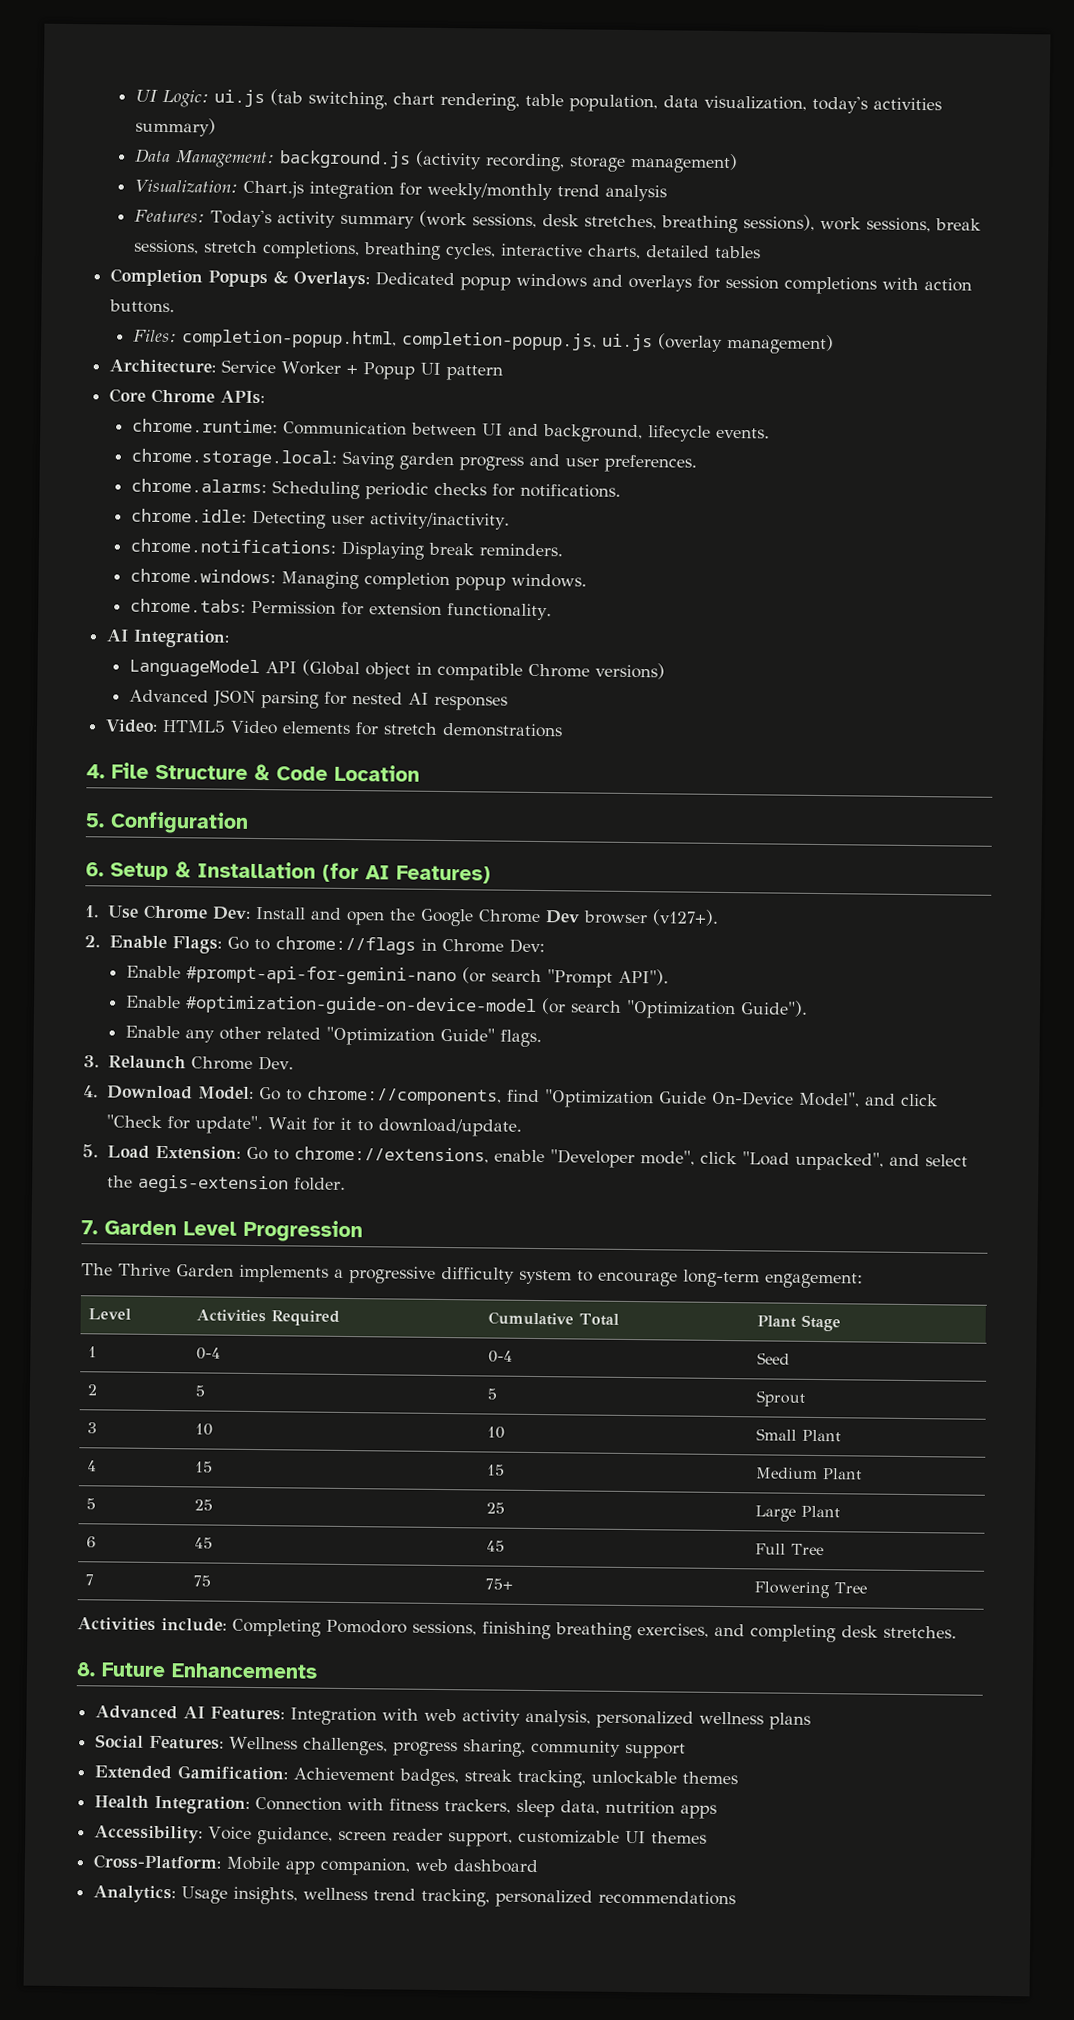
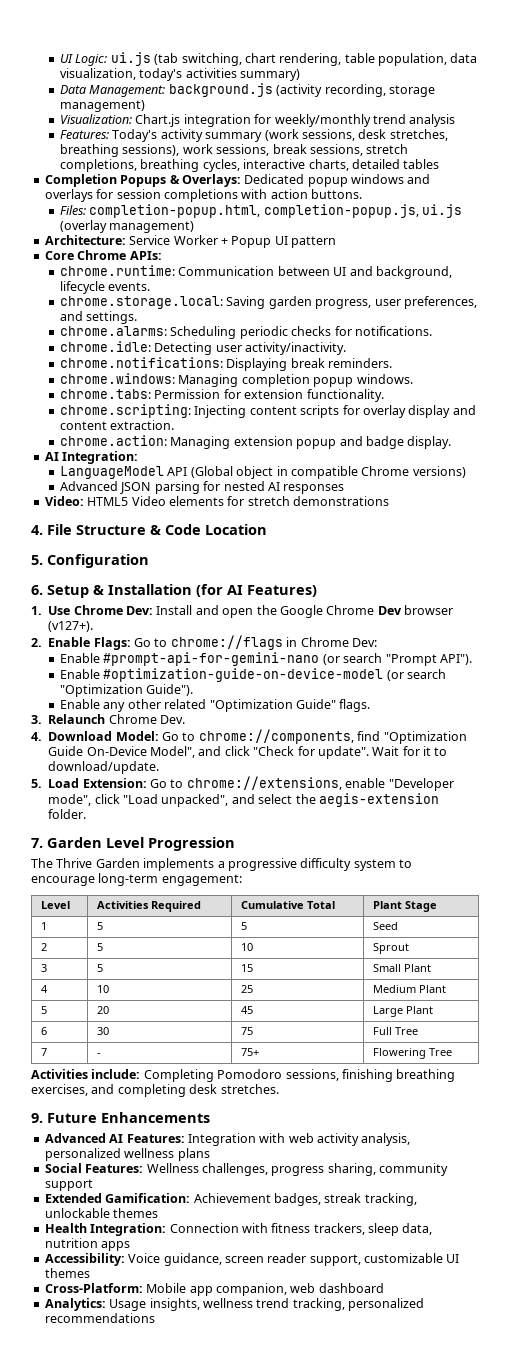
- chrome.storage.local: Saving garden progress and user preferences.
+ chrome.storage.local: Saving garden progress, user preferences, and settings.
+ chrome.scripting: Injecting content scripts for overlay display and content extraction.
+ chrome.action: Managing extension popup and badge display.
- 1 | 0-4 | 0-4 | Seed
+ 1 | 5 | 5 | Seed
- 2 | 5 | 5 | Sprout
+ 2 | 5 | 10 | Sprout
- 3 | 10 | 10 | Small Plant
+ 3 | 5 | 15 | Small Plant
- 4 | 15 | 15 | Medium Plant
+ 4 | 10 | 25 | Medium Plant
- 5 | 25 | 25 | Large Plant
+ 5 | 20 | 45 | Large Plant
- 6 | 45 | 45 | Full Tree
+ 6 | 30 | 75 | Full Tree
- 7 | 75 | 75+ | Flowering Tree
+ 7 | - | 75+ | Flowering Tree
- 8. Future Enhancements
+ 9. Future Enhancements

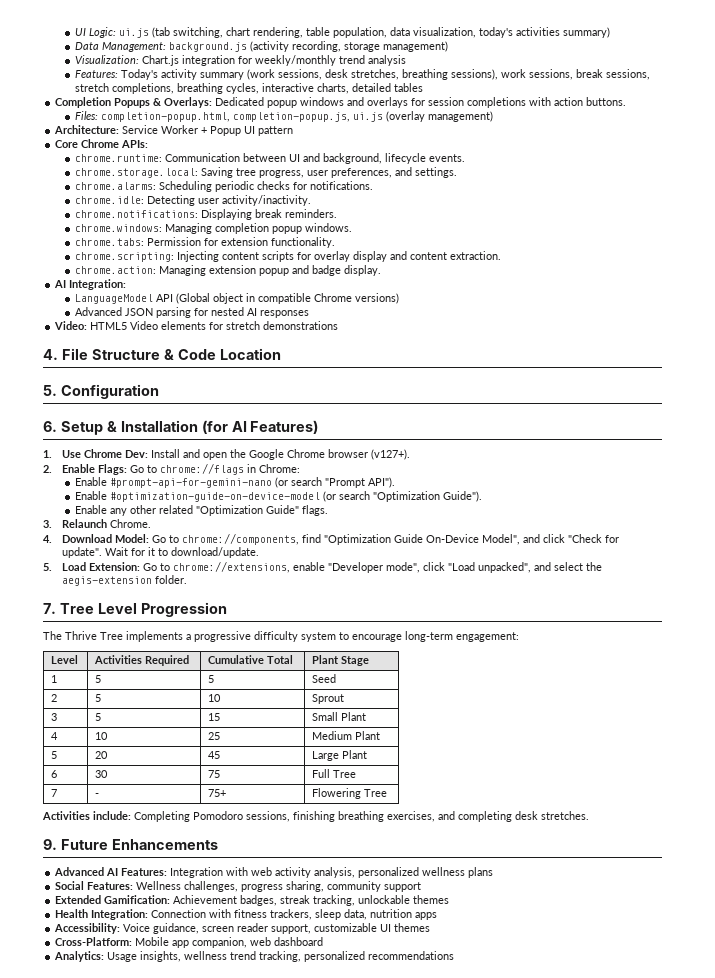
- chrome.storage.local: Saving garden progress, user preferences, and settings.
+ chrome.storage.local: Saving tree progress, user preferences, and settings.
- 1. Use Chrome Dev: Install and open the Google Chrome Dev browser (v127+).
+ 1. Use Chrome Dev: Install and open the Google Chrome browser (v127+).
- 2. Enable Flags: Go to chrome://flags in Chrome Dev:
+ 2. Enable Flags: Go to chrome://flags in Chrome:
- 3. Relaunch Chrome Dev.
+ 3. Relaunch Chrome.
- 7. Garden Level Progression
+ 7. Tree Level Progression
- The Thrive Garden implements a progressive difficulty system to encourage long-term engagement:
+ The Thrive Tree implements a progressive difficulty system to encourage long-term engagement:

